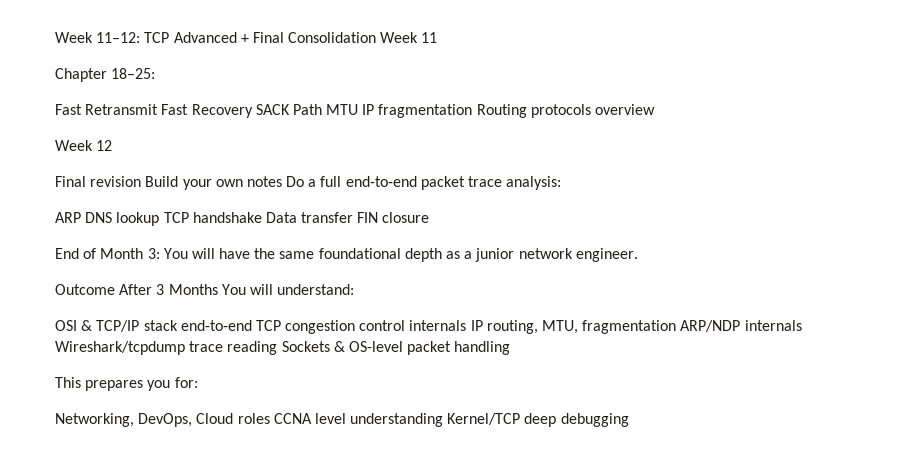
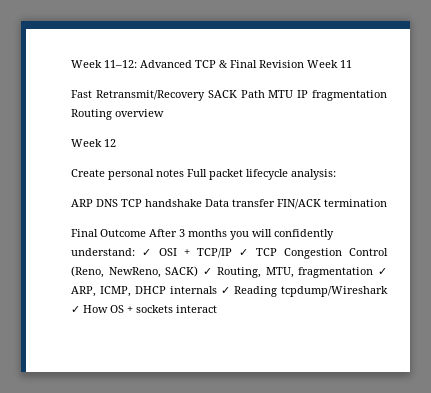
- Week 11–12: TCP Advanced + Final Consolidation Week 11
+ Week 11–12: Advanced TCP & Final Revision Week 11
- Chapter 18–25:
- Fast Retransmit Fast Recovery SACK Path MTU IP fragmentation Routing protocols overview
+ Fast Retransmit/Recovery SACK Path MTU IP fragmentation Routing overview
- Final revision Build your own notes Do a full end‑to‑end packet trace analysis:
+ Create personal notes Full packet lifecycle analysis:
- ARP DNS lookup TCP handshake Data transfer FIN closure
- End of Month 3: You will have the same foundational depth as a junior network engineer.
- Outcome After 3 Months You will understand:
- OSI & TCP/IP stack end‑to‑end TCP congestion control internals IP routing, MTU, fragmentation ARP/NDP internals Wireshark/tcpdump trace reading Sockets & OS-level packet handling
- This prepares you for:
- Networking, DevOps, Cloud roles CCNA level understanding Kernel/TCP deep debugging
+ ARP DNS TCP handshake Data transfer FIN/ACK termination
+ Final Outcome After 3 months you will confidently understand: ✓ OSI + TCP/IP ✓ TCP Congestion Control (Reno, NewReno, SACK) ✓ Routing, MTU, fragmentation ✓ ARP, ICMP, DHCP internals ✓ Reading tcpdump/Wireshark ✓ How OS + sockets interact

